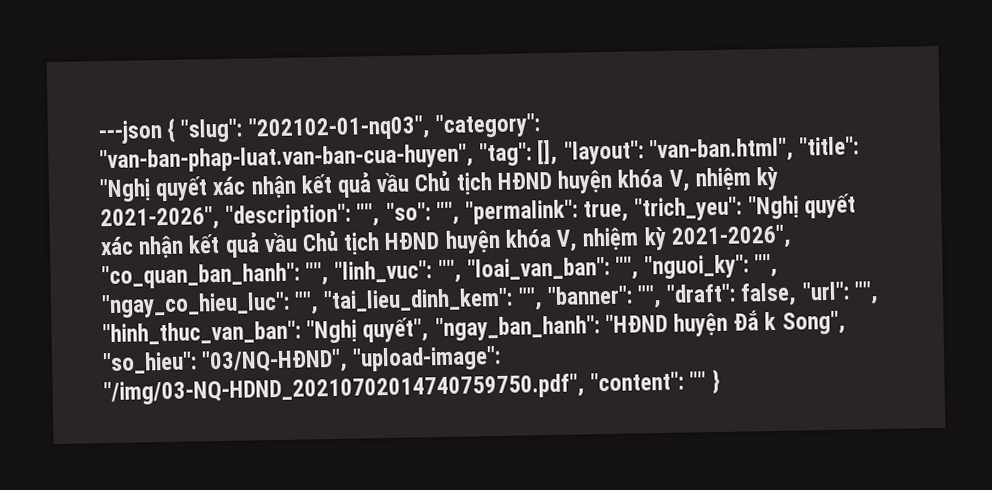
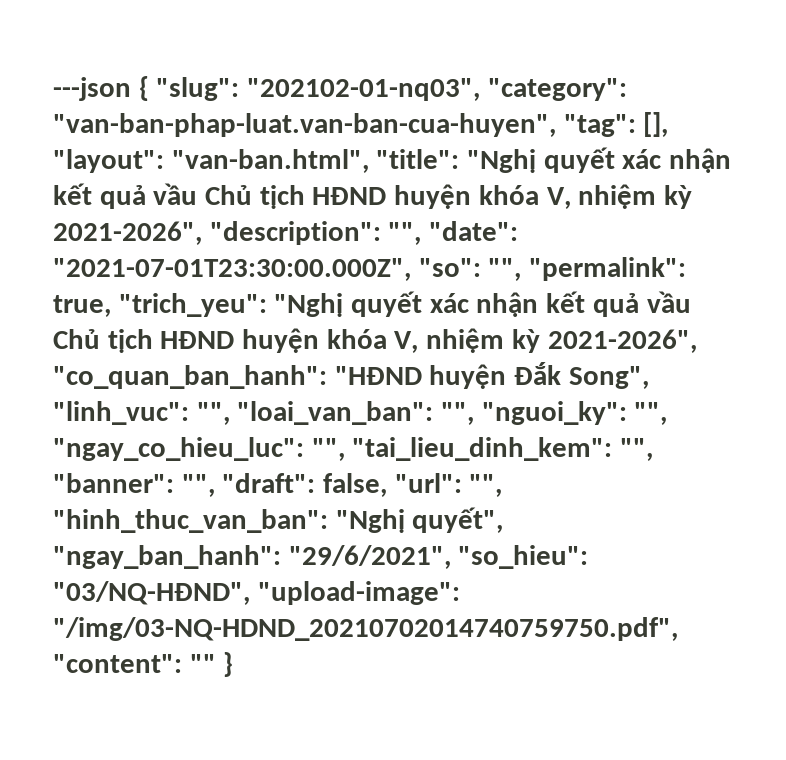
- "", "so":
+ "", "date": "2021-07-01T23:30:00.000Z", "so":
- "", "linh_vuc":
+ "HĐND huyện Đắk Song", "linh_vuc":
- "HĐND huyện Đắ k Song", "so_hieu":
+ "29/6/2021", "so_hieu":

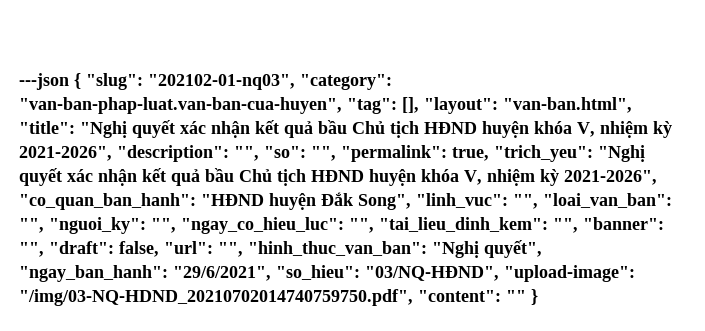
- "Nghị quyết xác nhận kết quả vầu Chủ tịch HĐND huyện khóa V, nhiệm kỳ 2021-2026", "description":
+ "Nghị quyết xác nhận kết quả bầu Chủ tịch HĐND huyện khóa V, nhiệm kỳ 2021-2026", "description":
- "", "date": "2021-07-01T23:30:00.000Z", "so":
+ "", "so":
- "Nghị quyết xác nhận kết quả vầu Chủ tịch HĐND huyện khóa V, nhiệm kỳ 2021-2026", "co_quan_ban_hanh":
+ "Nghị quyết xác nhận kết quả bầu Chủ tịch HĐND huyện khóa V, nhiệm kỳ 2021-2026", "co_quan_ban_hanh":

